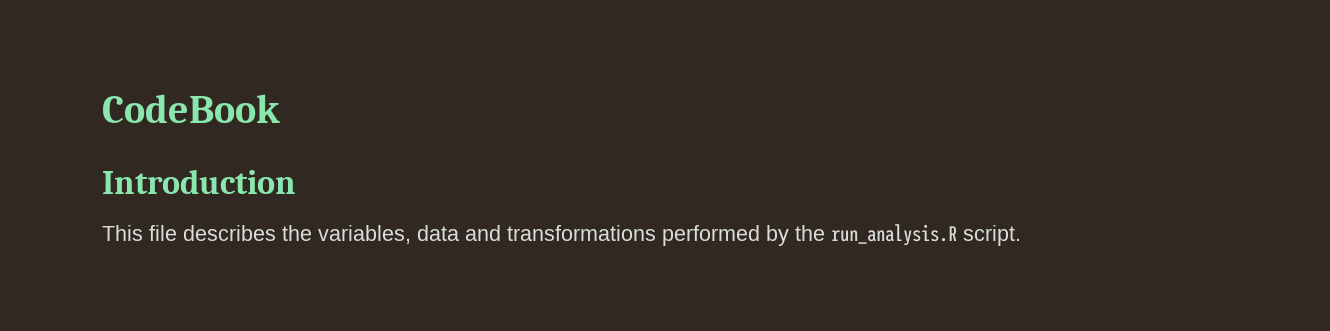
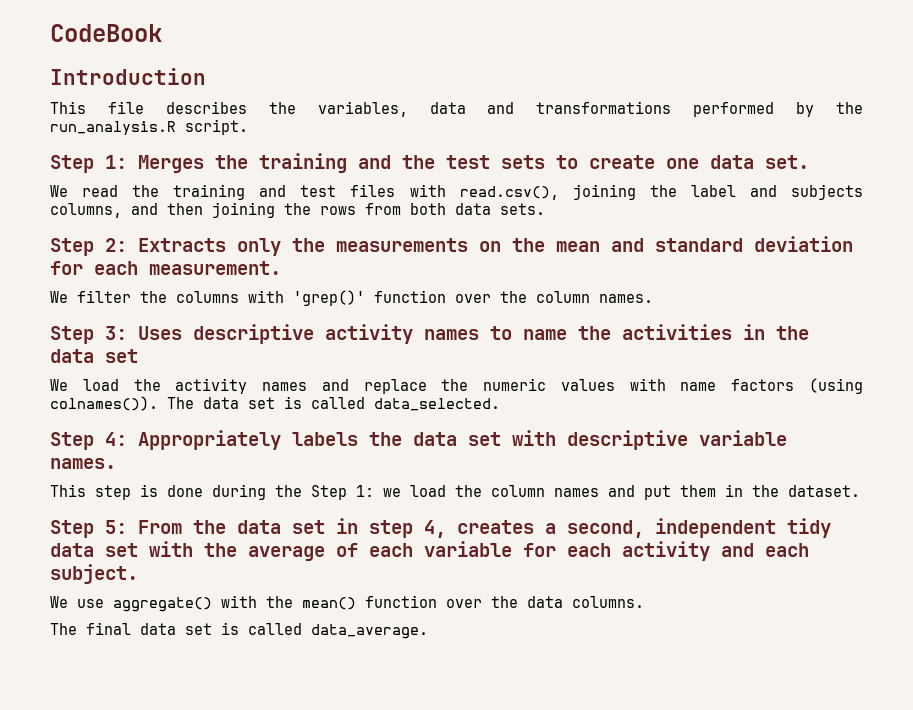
+ Step 1: Merges the training and the test sets to create one data set.
+ We read the training and test files with read.csv(), joining the label and subjects columns, and then joining the rows from both data sets.
+ Step 2: Extracts only the measurements on the mean and standard deviation for each measurement.
+ We filter the columns with 'grep()' function over the column names.
+ Step 3: Uses descriptive activity names to name the activities in the data set
+ We load the activity names and replace the numeric values with name factors (using colnames()). The data set is called data_selected.
+ Step 4: Appropriately labels the data set with descriptive variable names.
+ This step is done during the Step 1: we load the column names and put them in the dataset.
+ Step 5: From the data set in step 4, creates a second, independent tidy data set with the average of each variable for each activity and each subject.
+ We use aggregate() with the mean() function over the data columns.
+ The final data set is called data_average.

